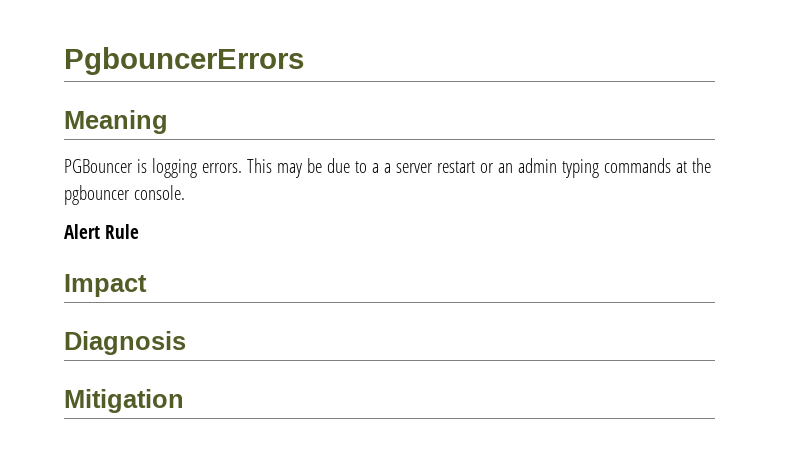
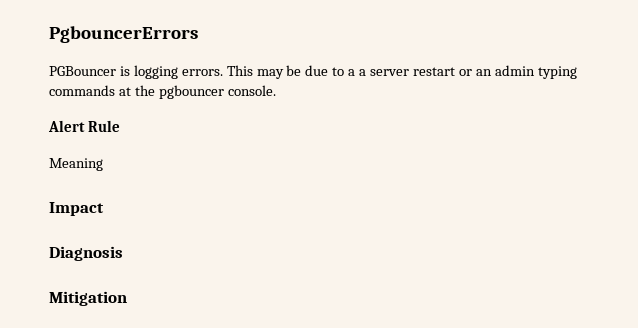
- Meaning
+ Meaning

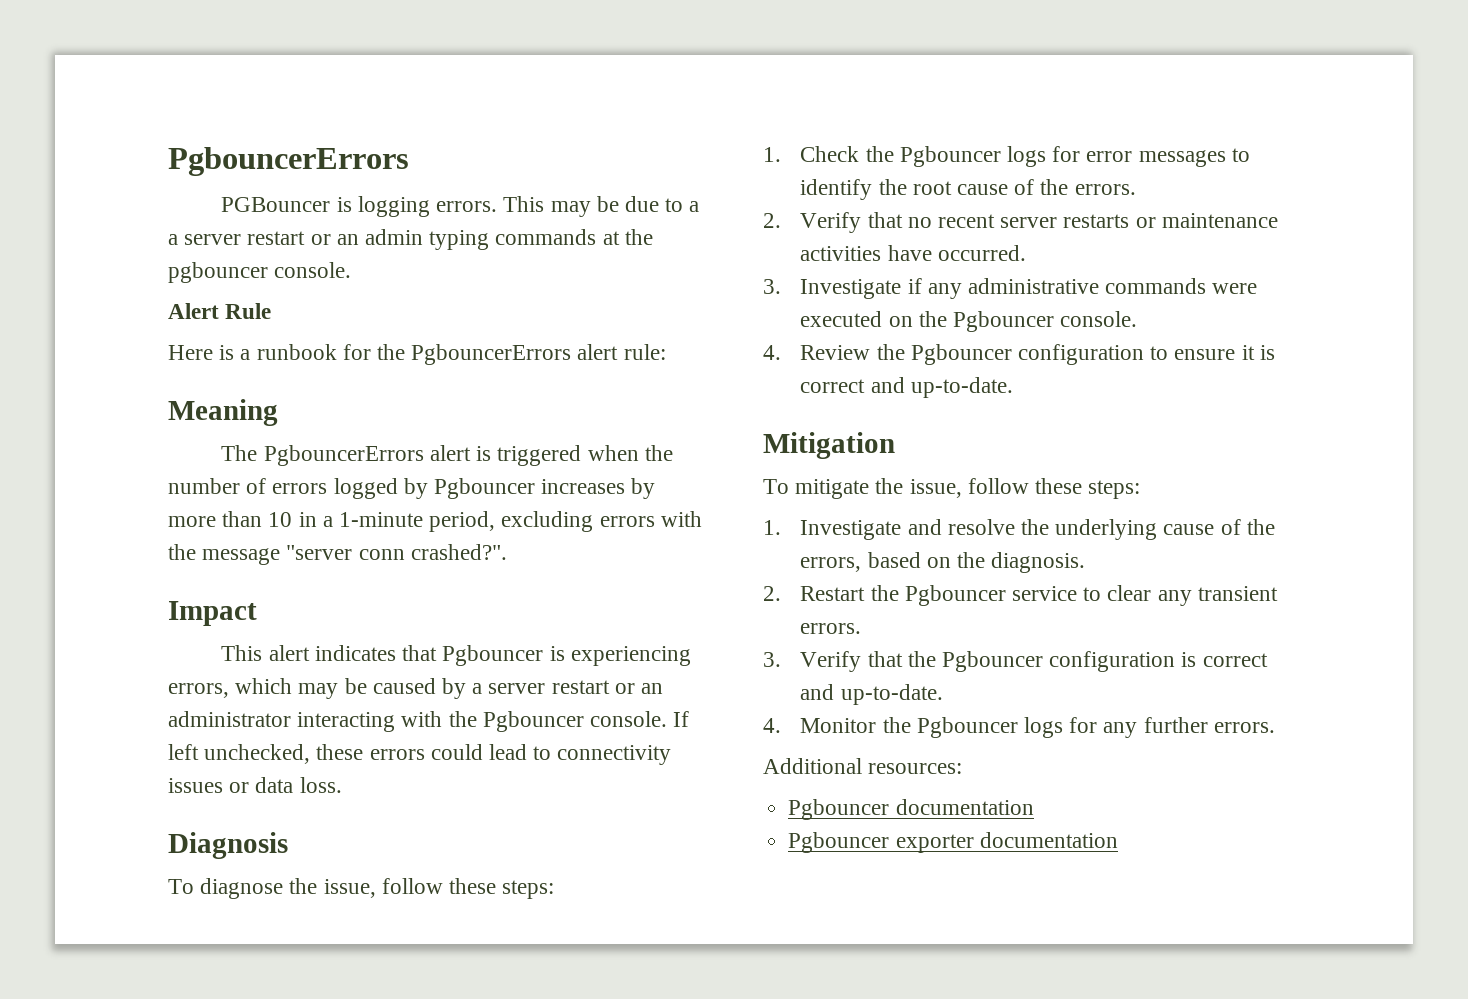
+ Here is a runbook for the PgbouncerErrors alert rule:
  Meaning
+ The PgbouncerErrors alert is triggered when the number of errors logged by Pgbouncer increases by more than 10 in a 1-minute period, excluding errors with the message "server conn crashed?".
  Impact
+ This alert indicates that Pgbouncer is experiencing errors, which may be caused by a server restart or an administrator interacting with the Pgbouncer console. If left unchecked, these errors could lead to connectivity issues or data loss.
  Diagnosis
+ To diagnose the issue, follow these steps:
+ 1. Check the Pgbouncer logs for error messages to identify the root cause of the errors.
+ 2. Verify that no recent server restarts or maintenance activities have occurred.
+ 3. Investigate if any administrative commands were executed on the Pgbouncer console.
+ 4. Review the Pgbouncer configuration to ensure it is correct and up-to-date.
  Mitigation
+ To mitigate the issue, follow these steps:
+ 1. Investigate and resolve the underlying cause of the errors, based on the diagnosis.
+ 2. Restart the Pgbouncer service to clear any transient errors.
+ 3. Verify that the Pgbouncer configuration is correct and up-to-date.
+ 4. Monitor the Pgbouncer logs for any further errors.
+ Additional resources:
+ Pgbouncer documentation
+ Pgbouncer exporter documentation

